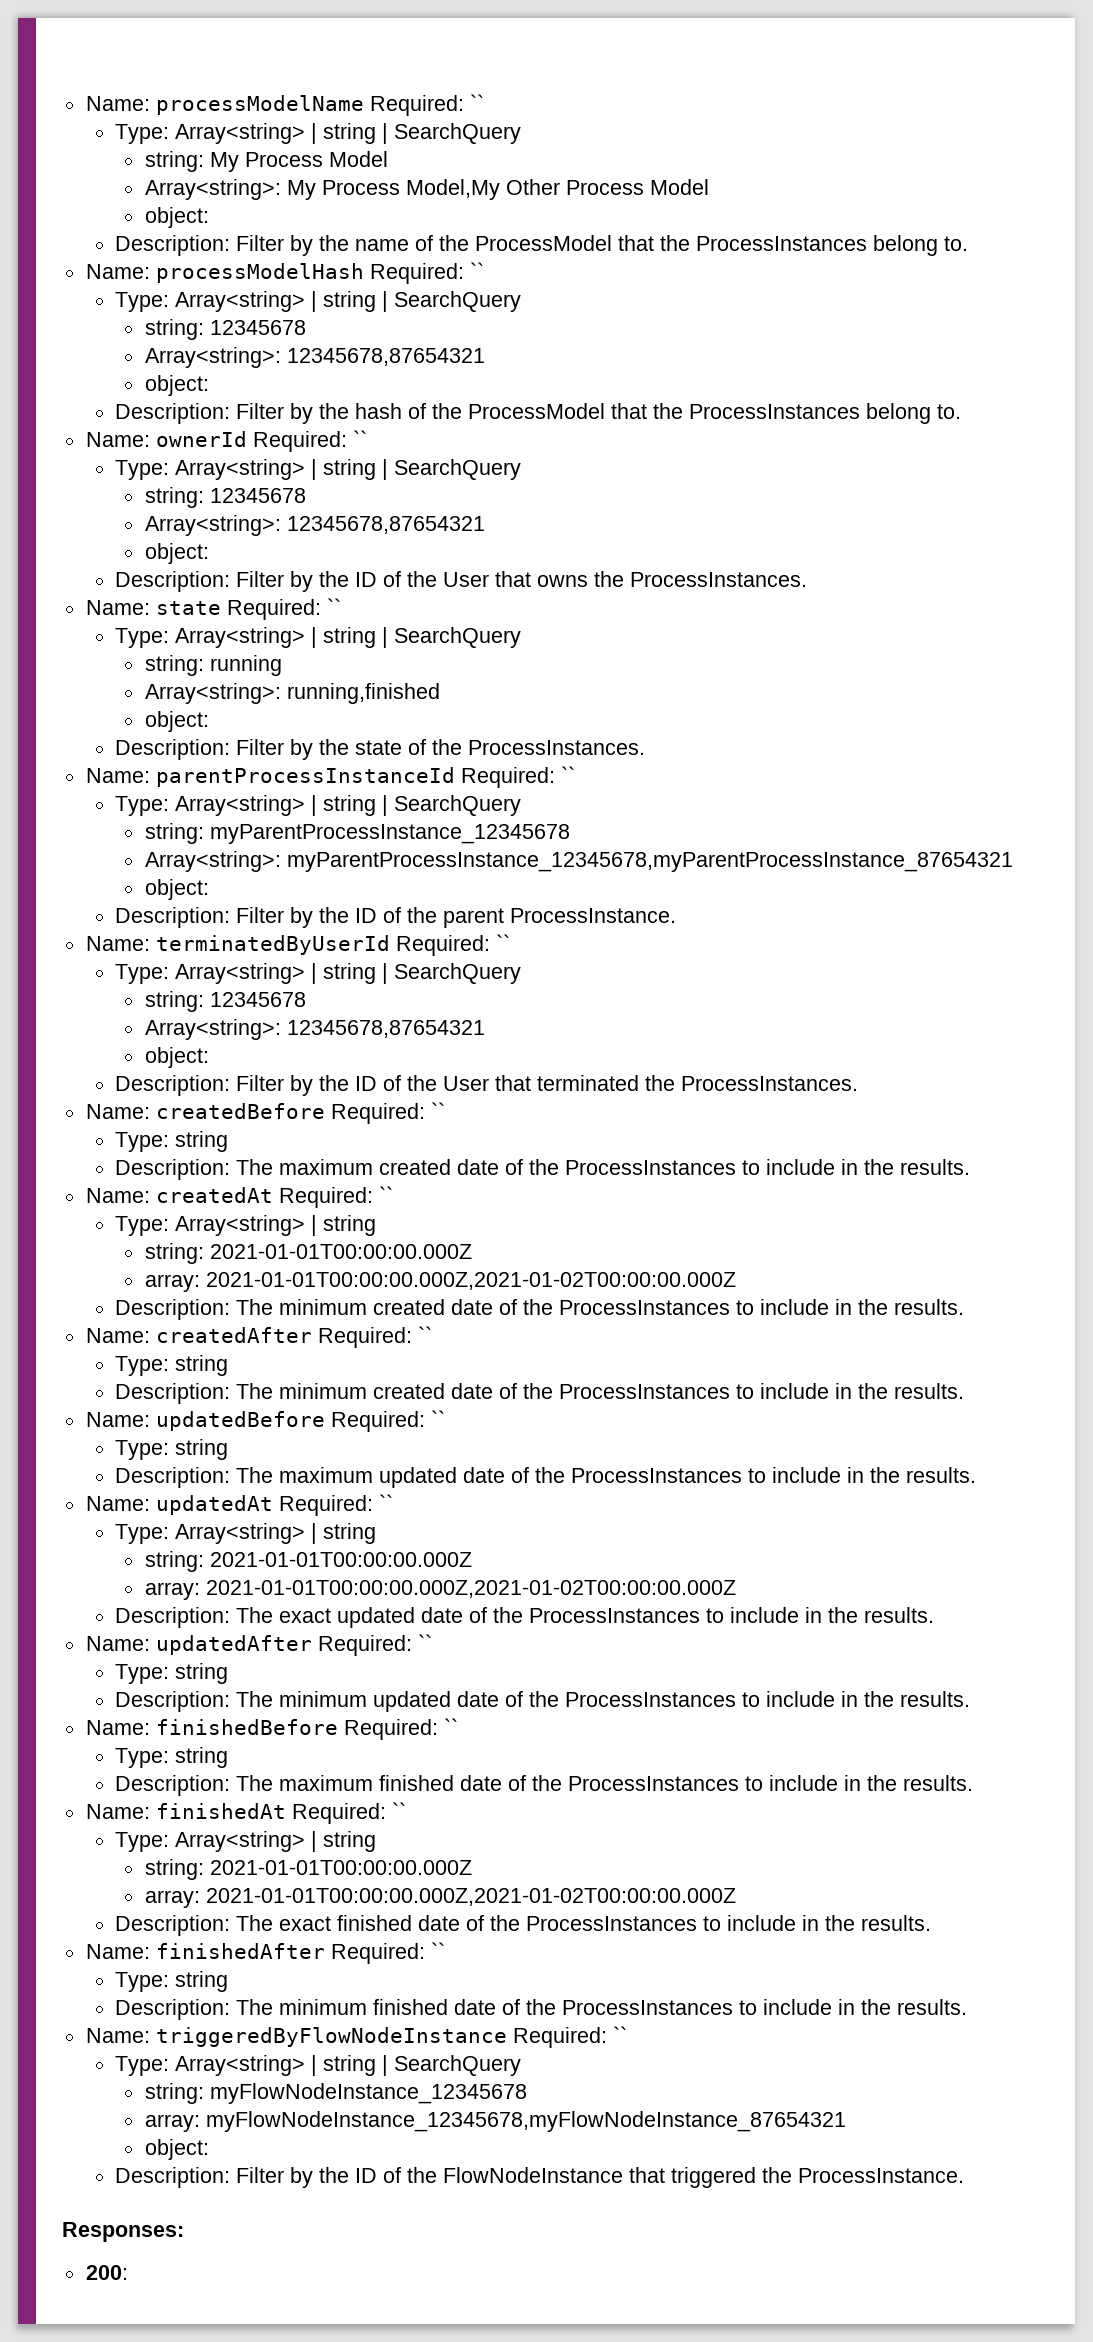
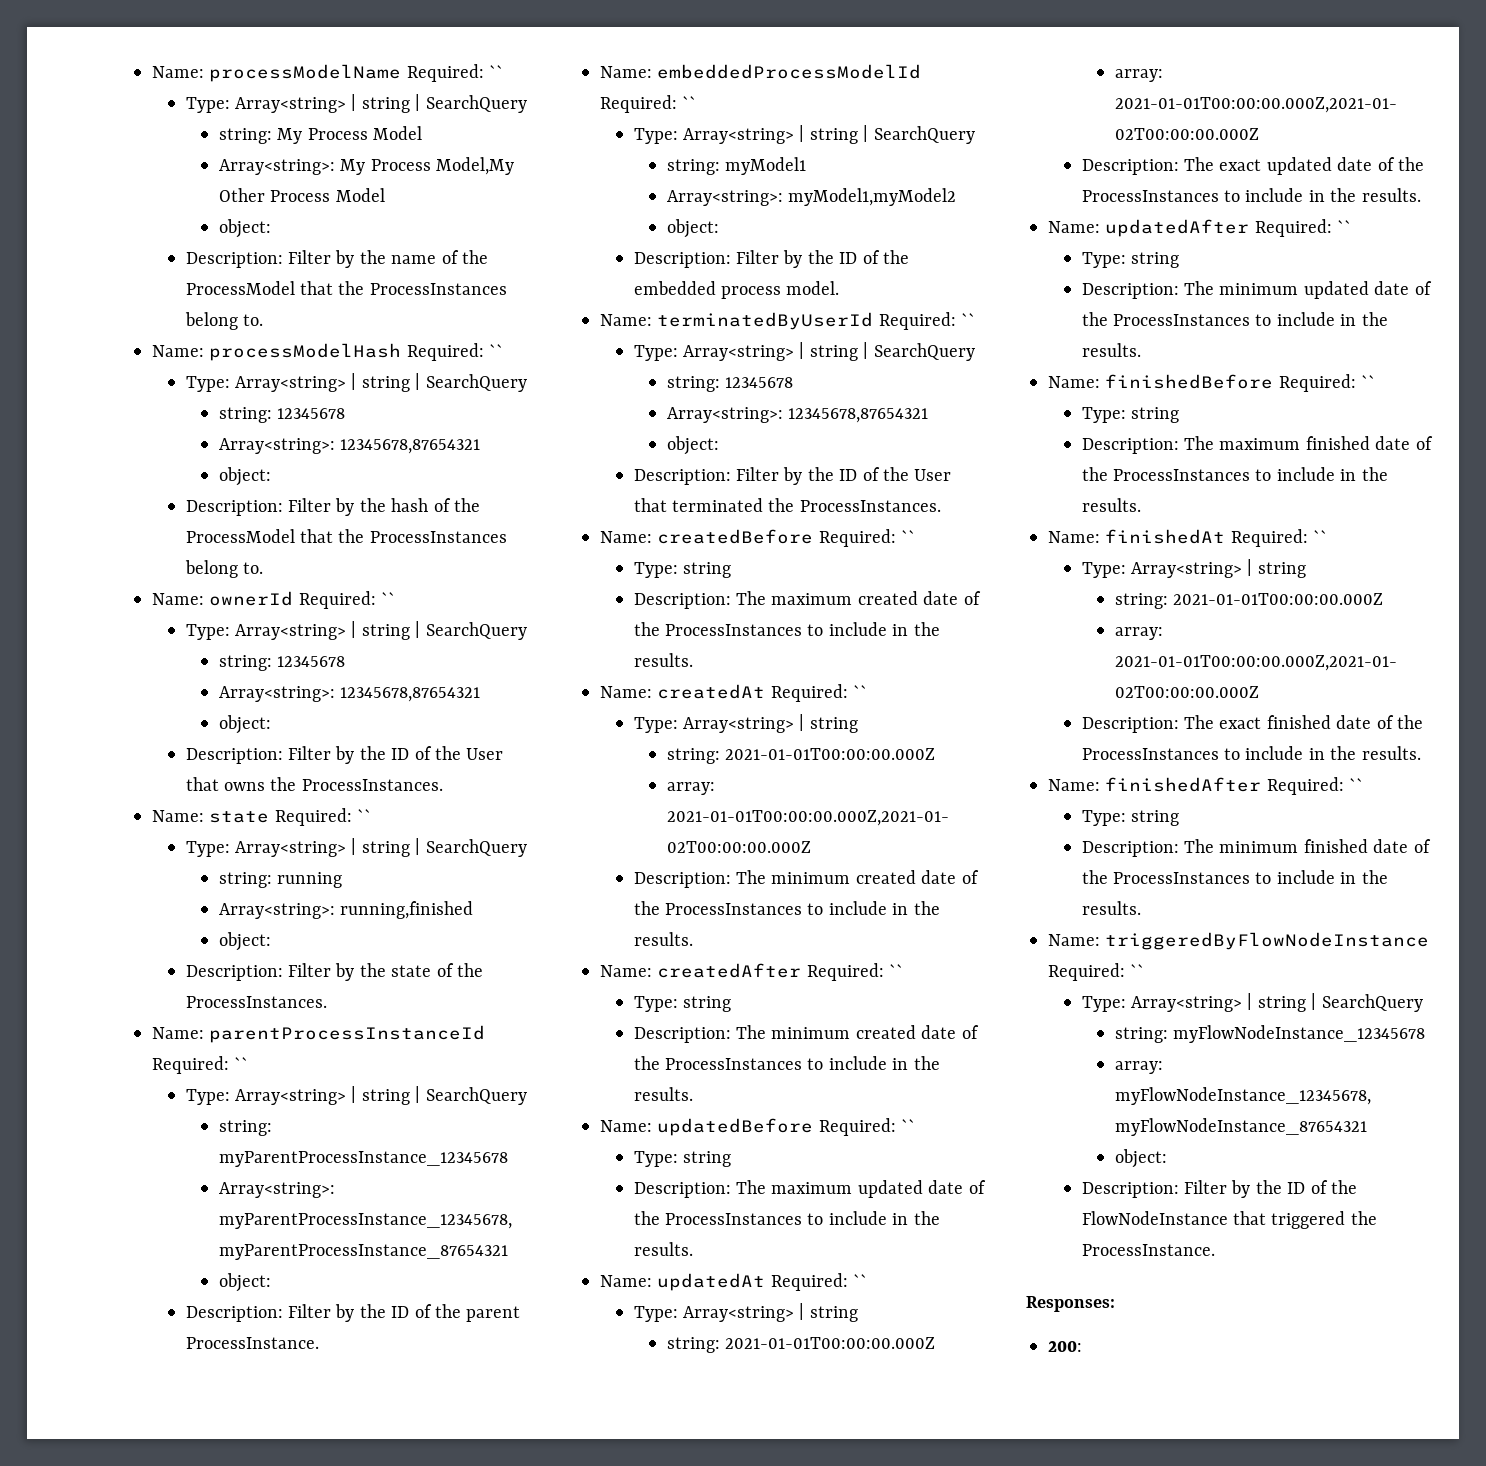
+ Name: embeddedProcessModelId Required: ``
+ Type: Array<string> | string | SearchQuery
+ string: myModel1
+ Array<string>: myModel1,myModel2
+ object:
+ Description: Filter by the ID of the embedded process model.

